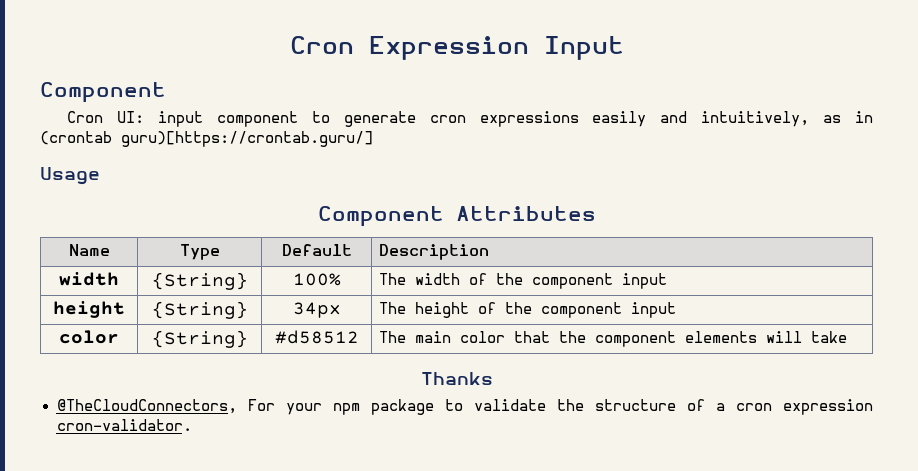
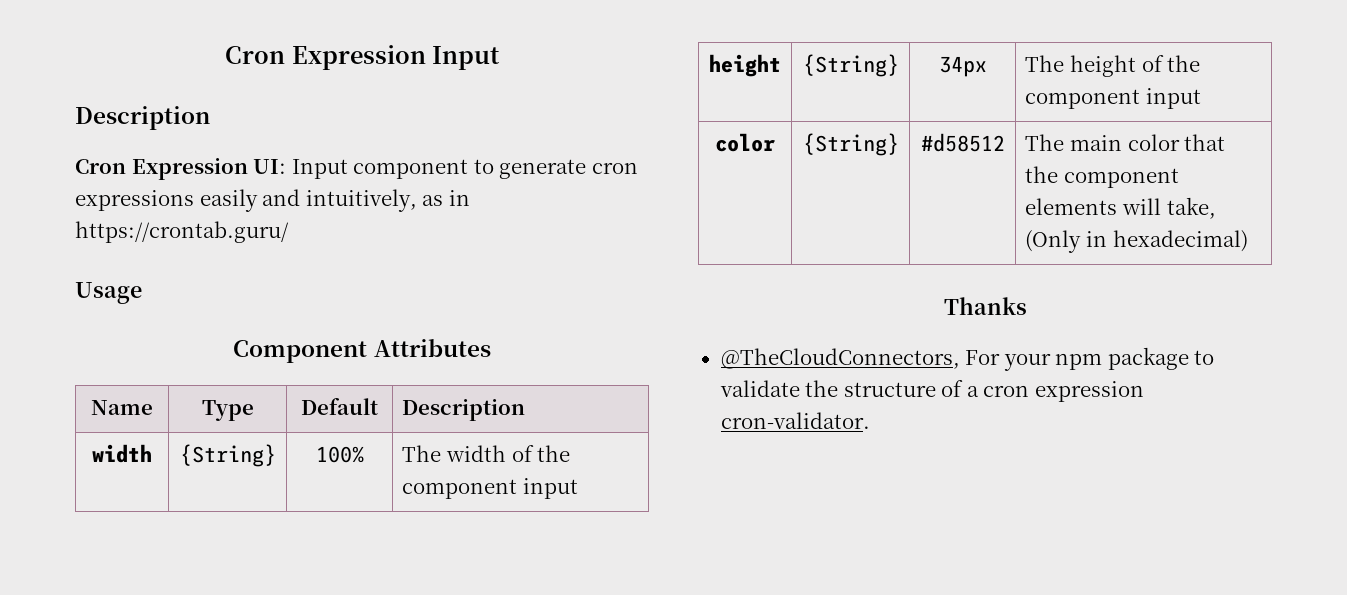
  Cron Expression Input
- Component
- Cron UI: input component to generate cron expressions easily and intuitively, as in (crontab guru)[https://crontab.guru/]
+ Description
+ Cron Expression UI: Input component to generate cron expressions easily and intuitively, as in https://crontab.guru/
- color | {String} | #d58512 | The main color that the component elements will take
+ color | {String} | #d58512 | The main color that the component elements will take, (Only in hexadecimal)

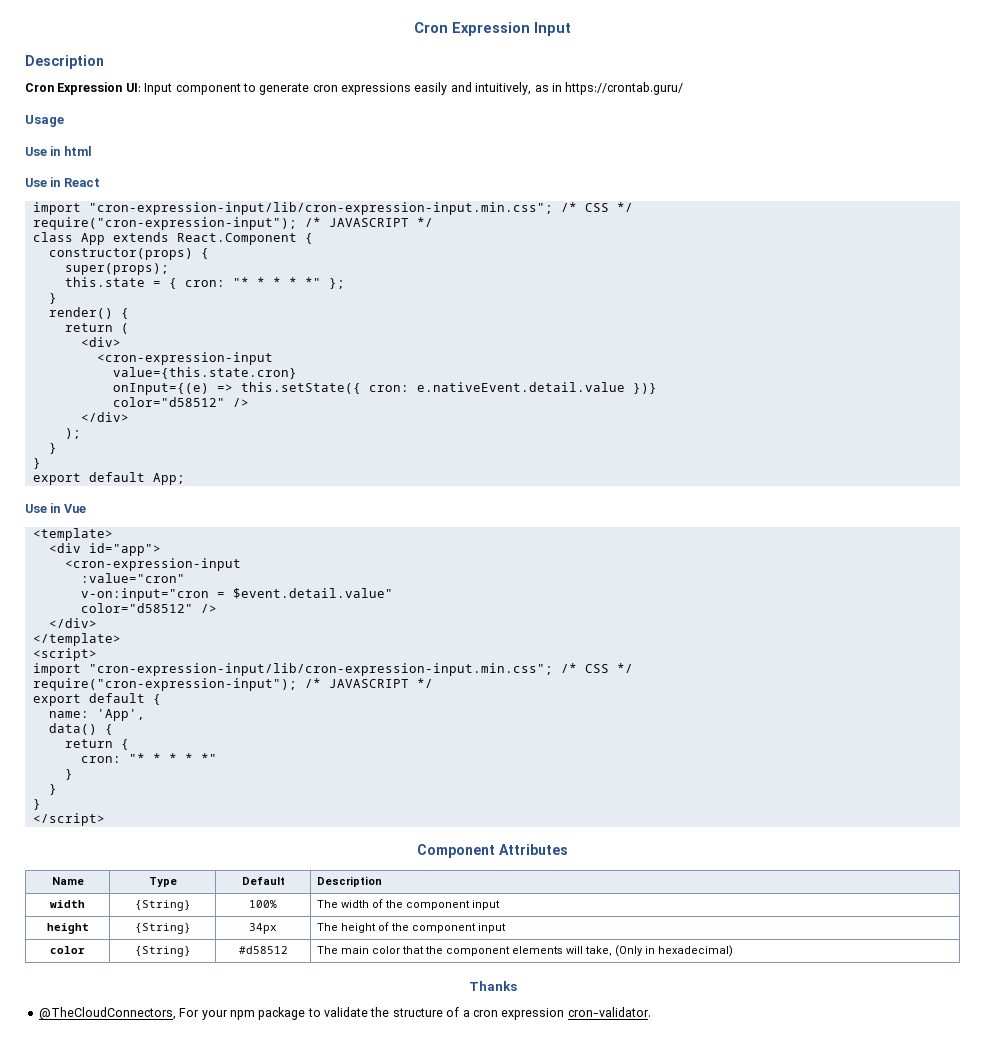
+ Use in html
+ Use in React
+ import "cron-expression-input/lib/cron-expression-input.min.css"; /* CSS */
+ require("cron-expression-input"); /* JAVASCRIPT */
+ class App extends React.Component {
+ constructor(props) {
+ super(props);
+ this.state = { cron: "* * * * *" };
+ }
+ render() {
+ return (
+ <div>
+ <cron-expression-input
+ value={this.state.cron}
+ onInput={(e) => this.setState({ cron: e.nativeEvent.detail.value })}
+ color="d58512" />
+ </div>
+ );
+ }
+ }
+ export default App;
+ Use in Vue
+ <template>
+ <div id="app">
+ <cron-expression-input
+ :value="cron"
+ v-on:input="cron = $event.detail.value"
+ color="d58512" />
+ </div>
+ </template>
+ <script>
+ import "cron-expression-input/lib/cron-expression-input.min.css"; /* CSS */
+ require("cron-expression-input"); /* JAVASCRIPT */
+ export default {
+ name: 'App',
+ data() {
+ return {
+ cron: "* * * * *"
+ }
+ }
+ }
+ </script>

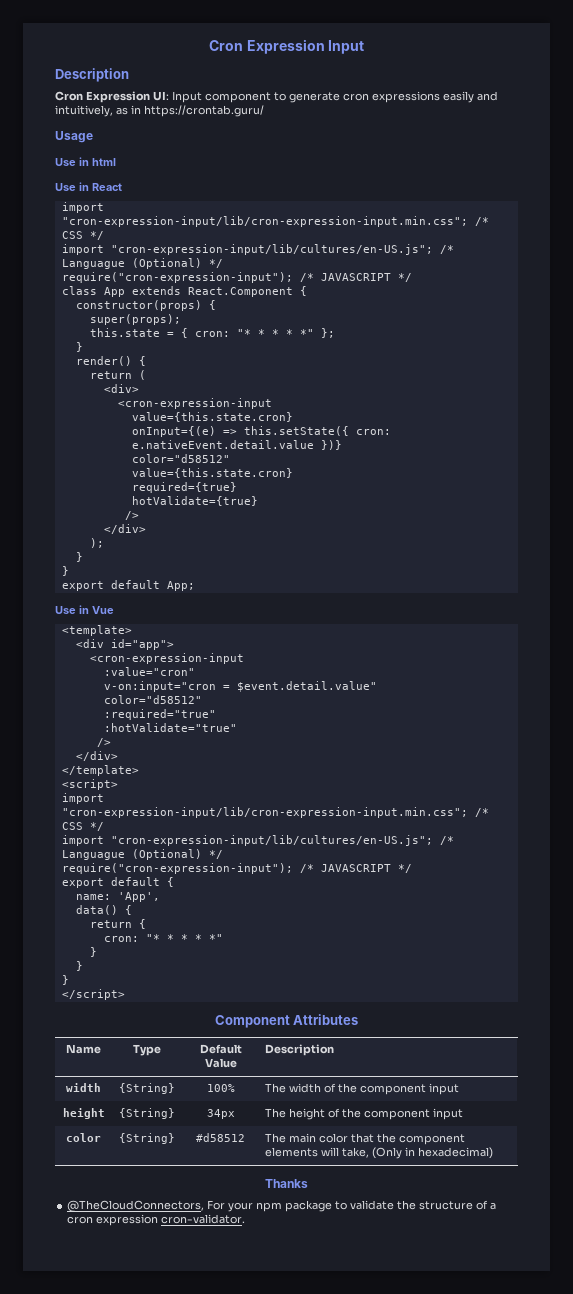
  Use in React
  import "cron-expression-input/lib/cron-expression-input.min.css"; /* CSS */
+ import "cron-expression-input/lib/cultures/en-US.js"; /* Languague (Optional) */
  onInput={(e) => this.setState({ cron: e.nativeEvent.detail.value })}
- color="d58512" />
+ color="d58512"
+ value={this.state.cron}
+ required={true}
+ hotValidate={true}
+ />
  v-on:input="cron = $event.detail.value"
- color="d58512" />
+ color="d58512"
+ :required="true"
+ :hotValidate="true"
+ />
  <script>
  import "cron-expression-input/lib/cron-expression-input.min.css"; /* CSS */
+ import "cron-expression-input/lib/cultures/en-US.js"; /* Languague (Optional) */
- Name | Type | Default | Description
+ Name | Type | Default Value | Description

